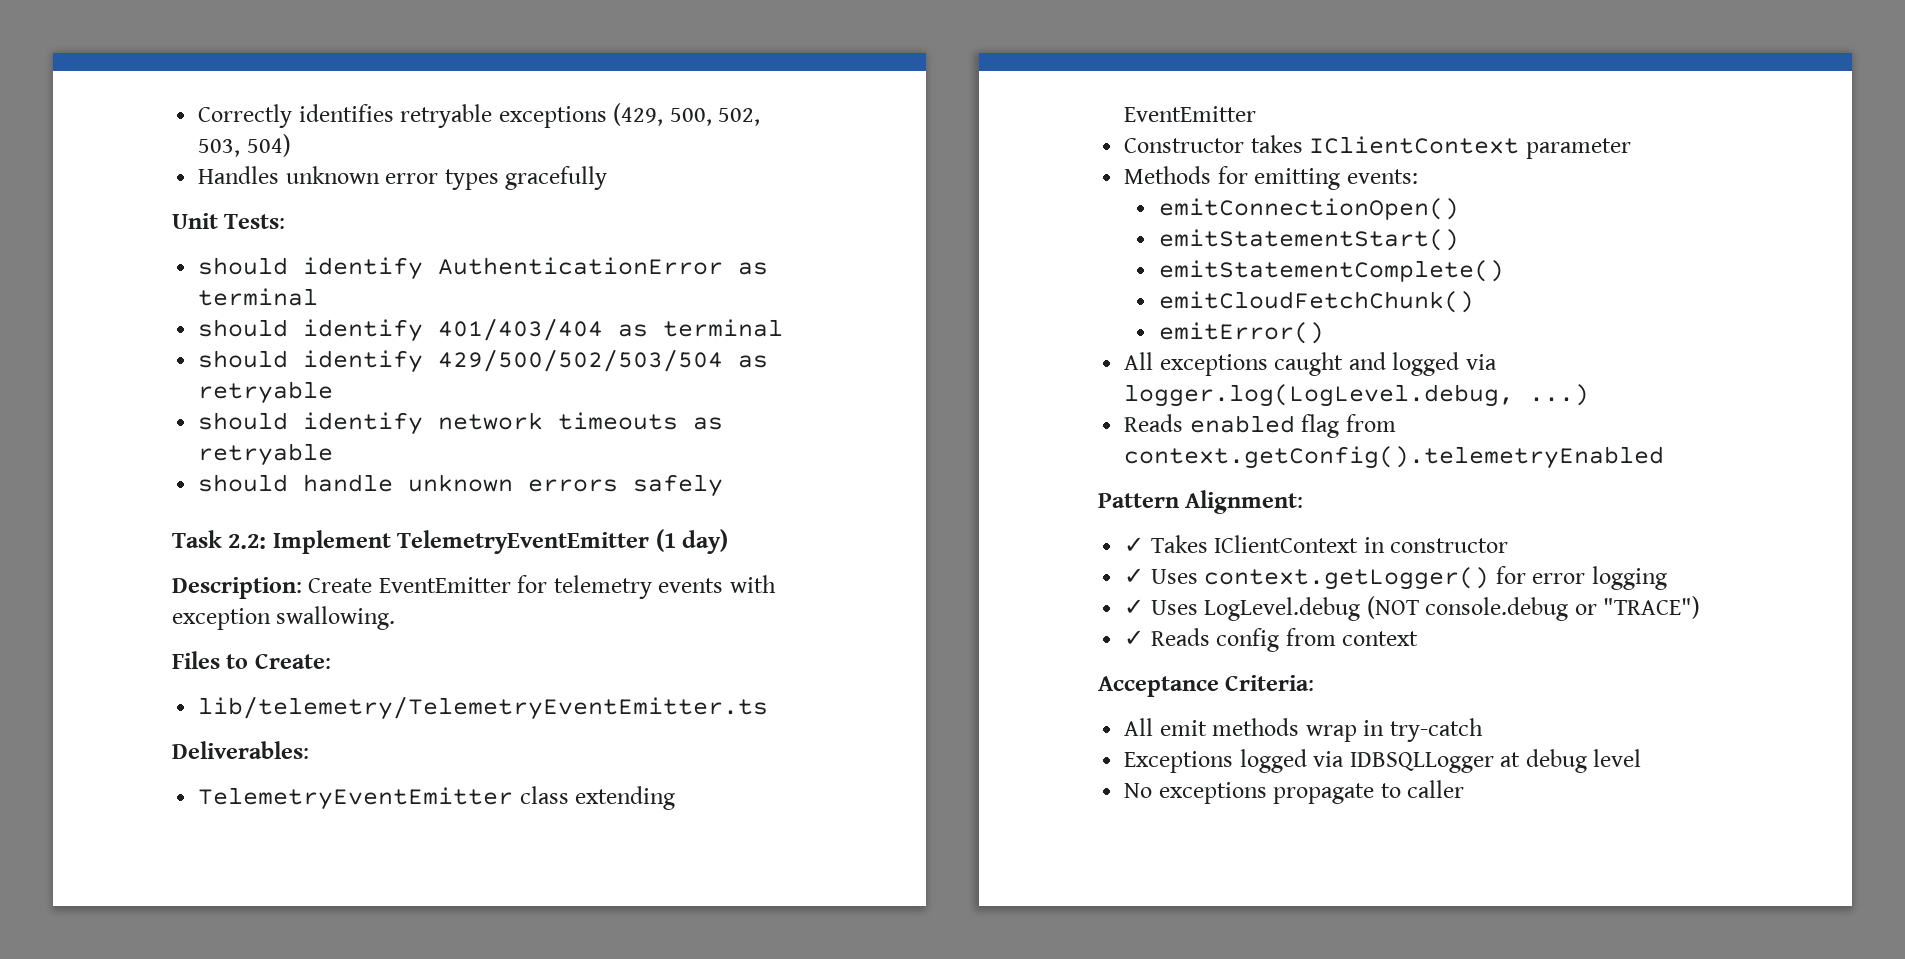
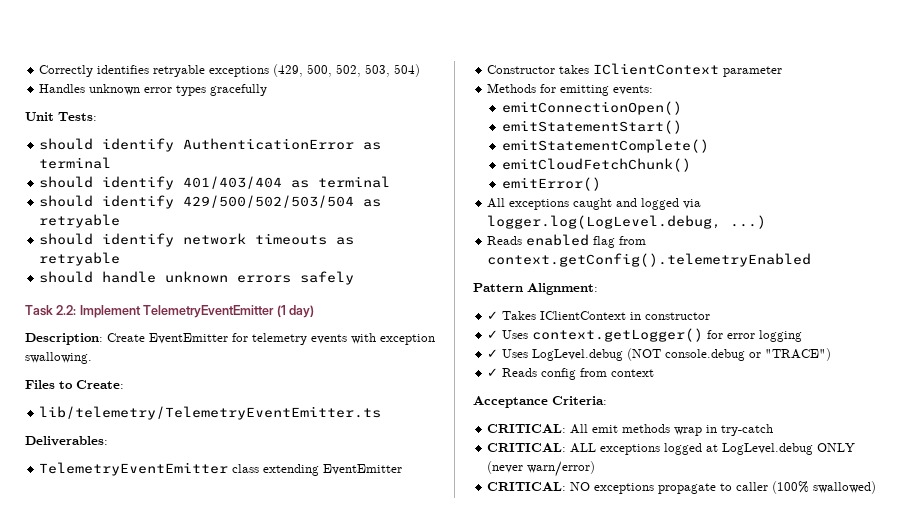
- All emit methods wrap in try-catch
+ CRITICAL: All emit methods wrap in try-catch
- Exceptions logged via IDBSQLLogger at debug level
- No exceptions propagate to caller
+ CRITICAL: ALL exceptions logged at LogLevel.debug ONLY (never warn/error)
+ CRITICAL: NO exceptions propagate to caller (100% swallowed)

